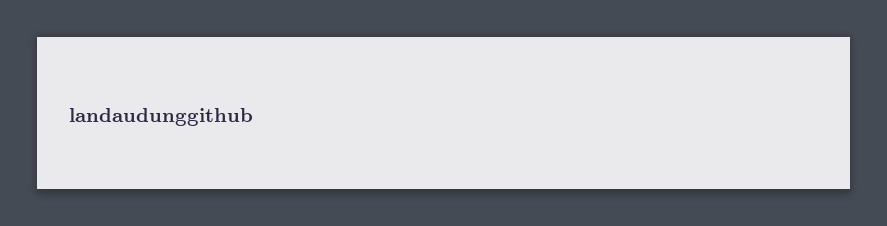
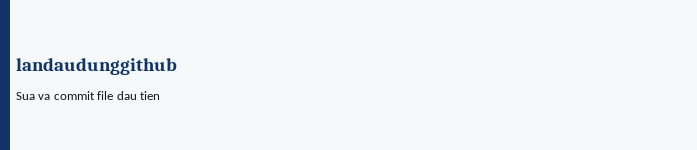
+ Sua va commit file dau tien

